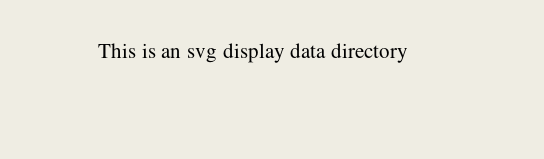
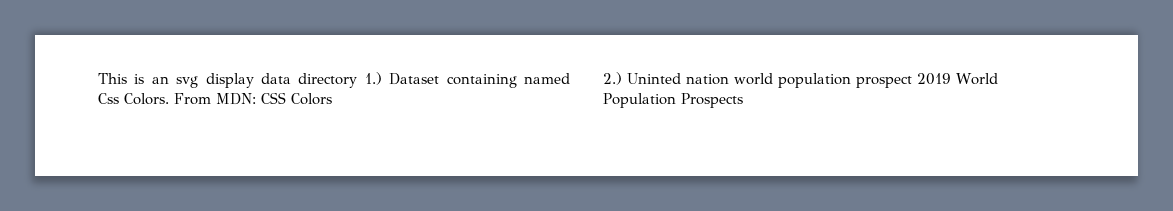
- This is an svg display data directory
+ This is an svg display data directory 1.) Dataset containing named Css Colors. From MDN: CSS Colors
+ 2.) Uninted nation world population prospect 2019 World Population Prospects

